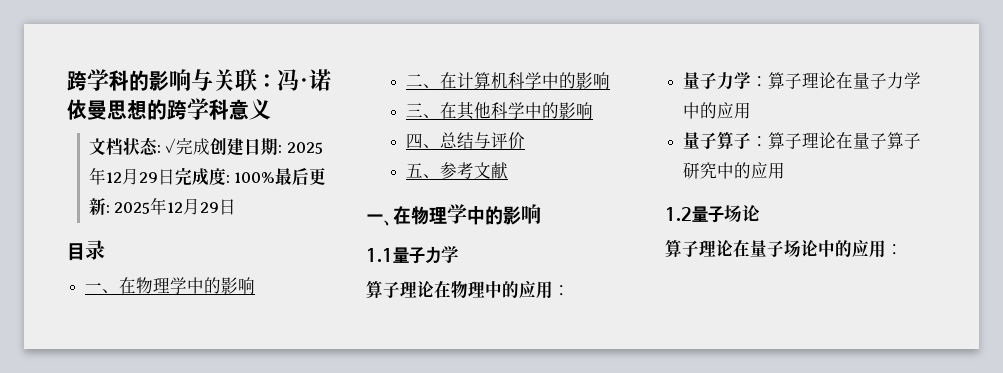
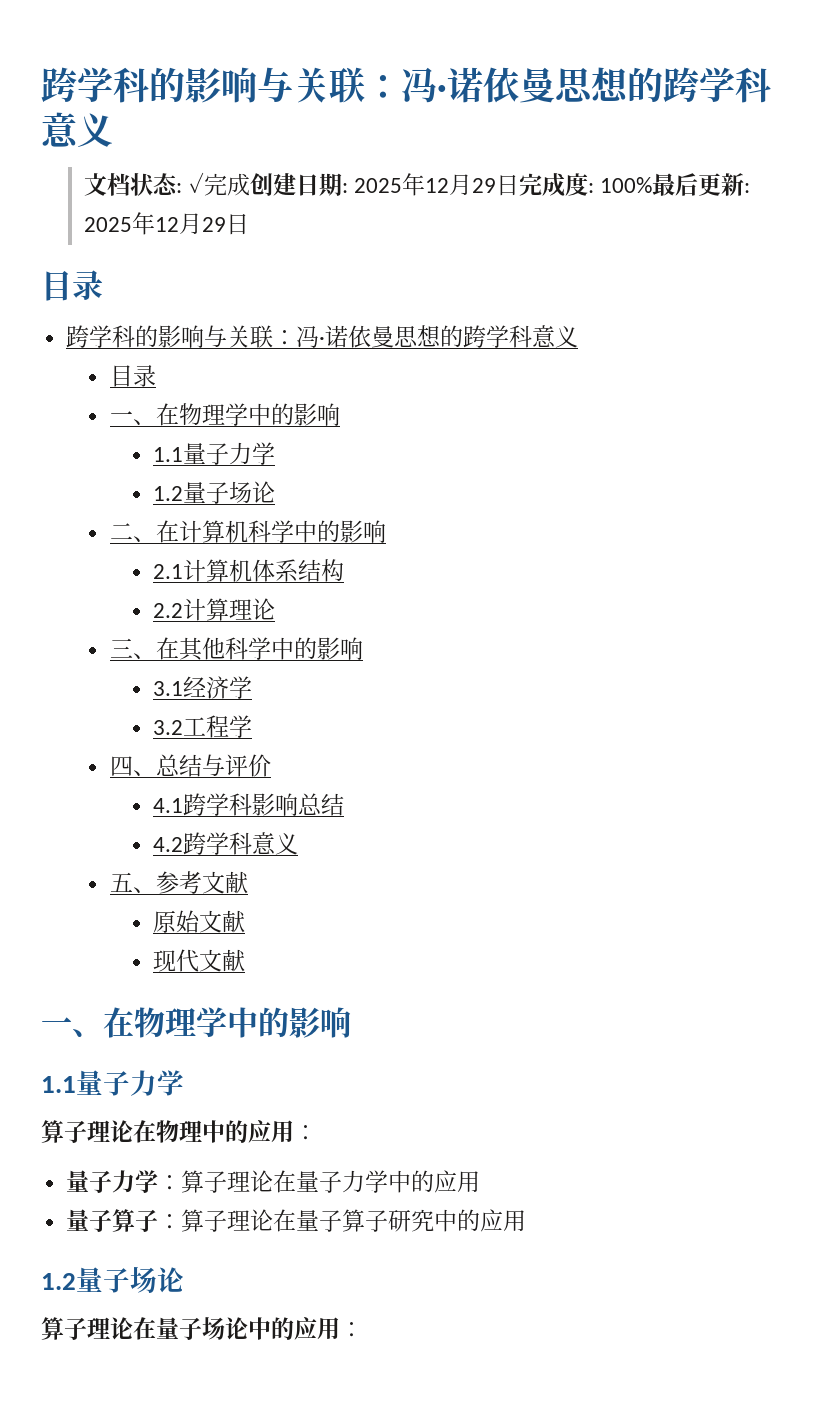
  文档状态: ✓完成创建日期: 2025年12月29日完成度: 100%最后更新: 2025年12月29日
  目录
+ 跨学科的影响与关联：冯·诺依曼思想的跨学科意义
+ 目录
  一、在物理学中的影响
+ 1.1量子力学
+ 1.2量子场论
+ 2.1计算机体系结构
+ 2.2计算理论
+ 3.1经济学
+ 3.2工程学
+ 4.1跨学科影响总结
+ 4.2跨学科意义
+ 原始文献
+ 现代文献

